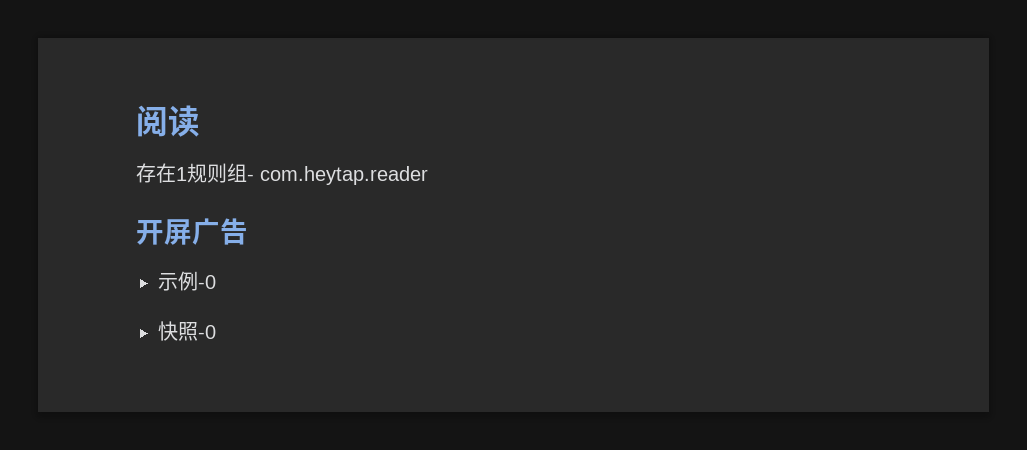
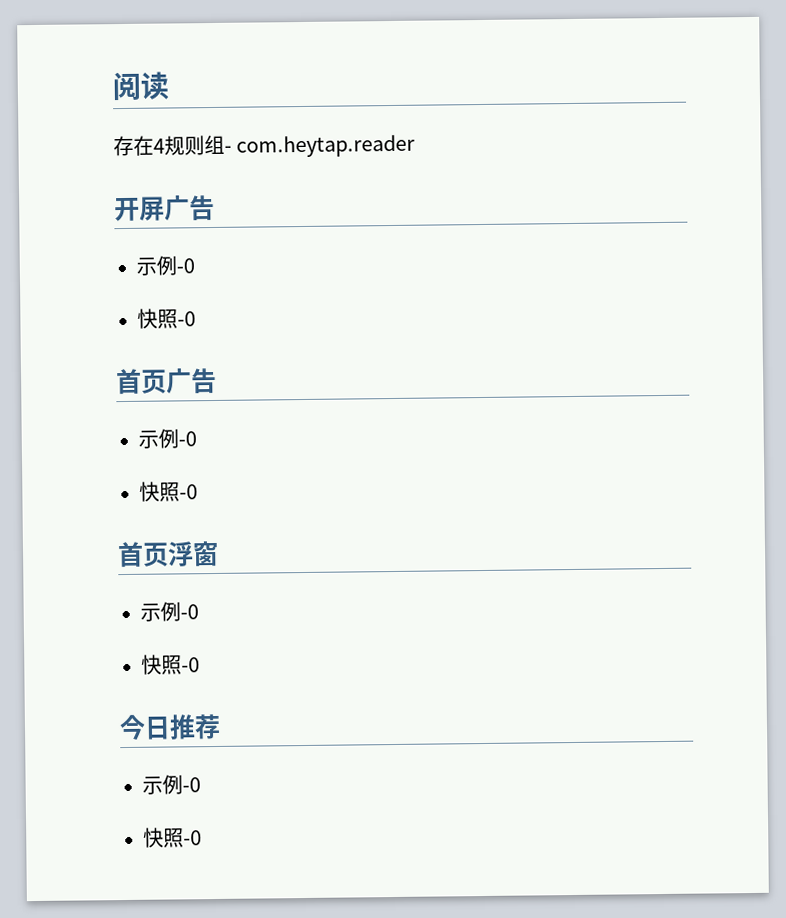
- 存在1规则组- com.heytap.reader
+ 存在4规则组- com.heytap.reader
+ 首页广告
+ 示例-0
+ 快照-0
+ 首页浮窗
+ 示例-0
+ 快照-0
+ 今日推荐
+ 示例-0
+ 快照-0

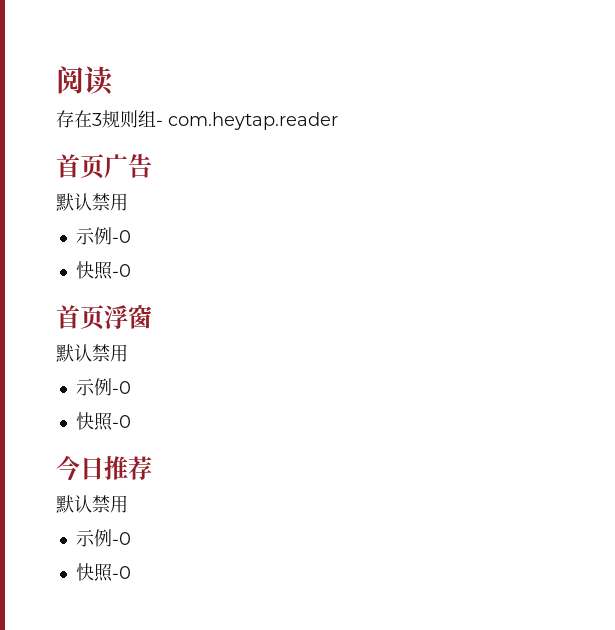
- 存在4规则组- com.heytap.reader
+ 存在3规则组- com.heytap.reader
- 开屏广告
- 示例-0
- 快照-0
  首页广告
+ 默认禁用
  首页浮窗
+ 默认禁用
  今日推荐
+ 默认禁用

